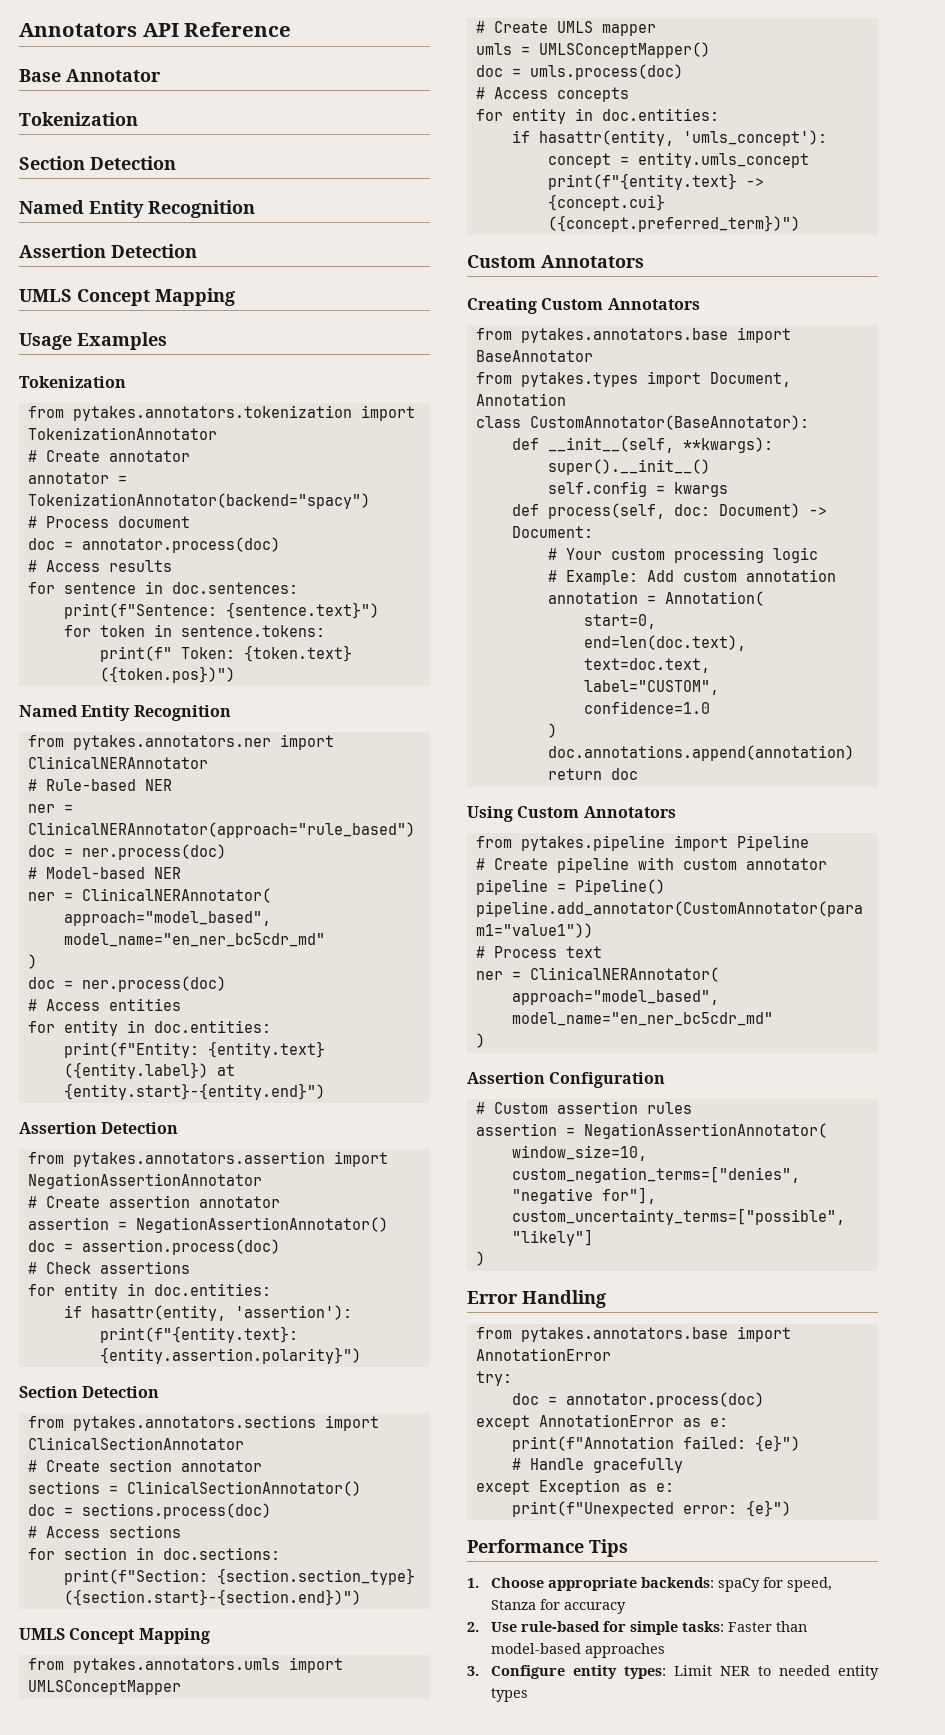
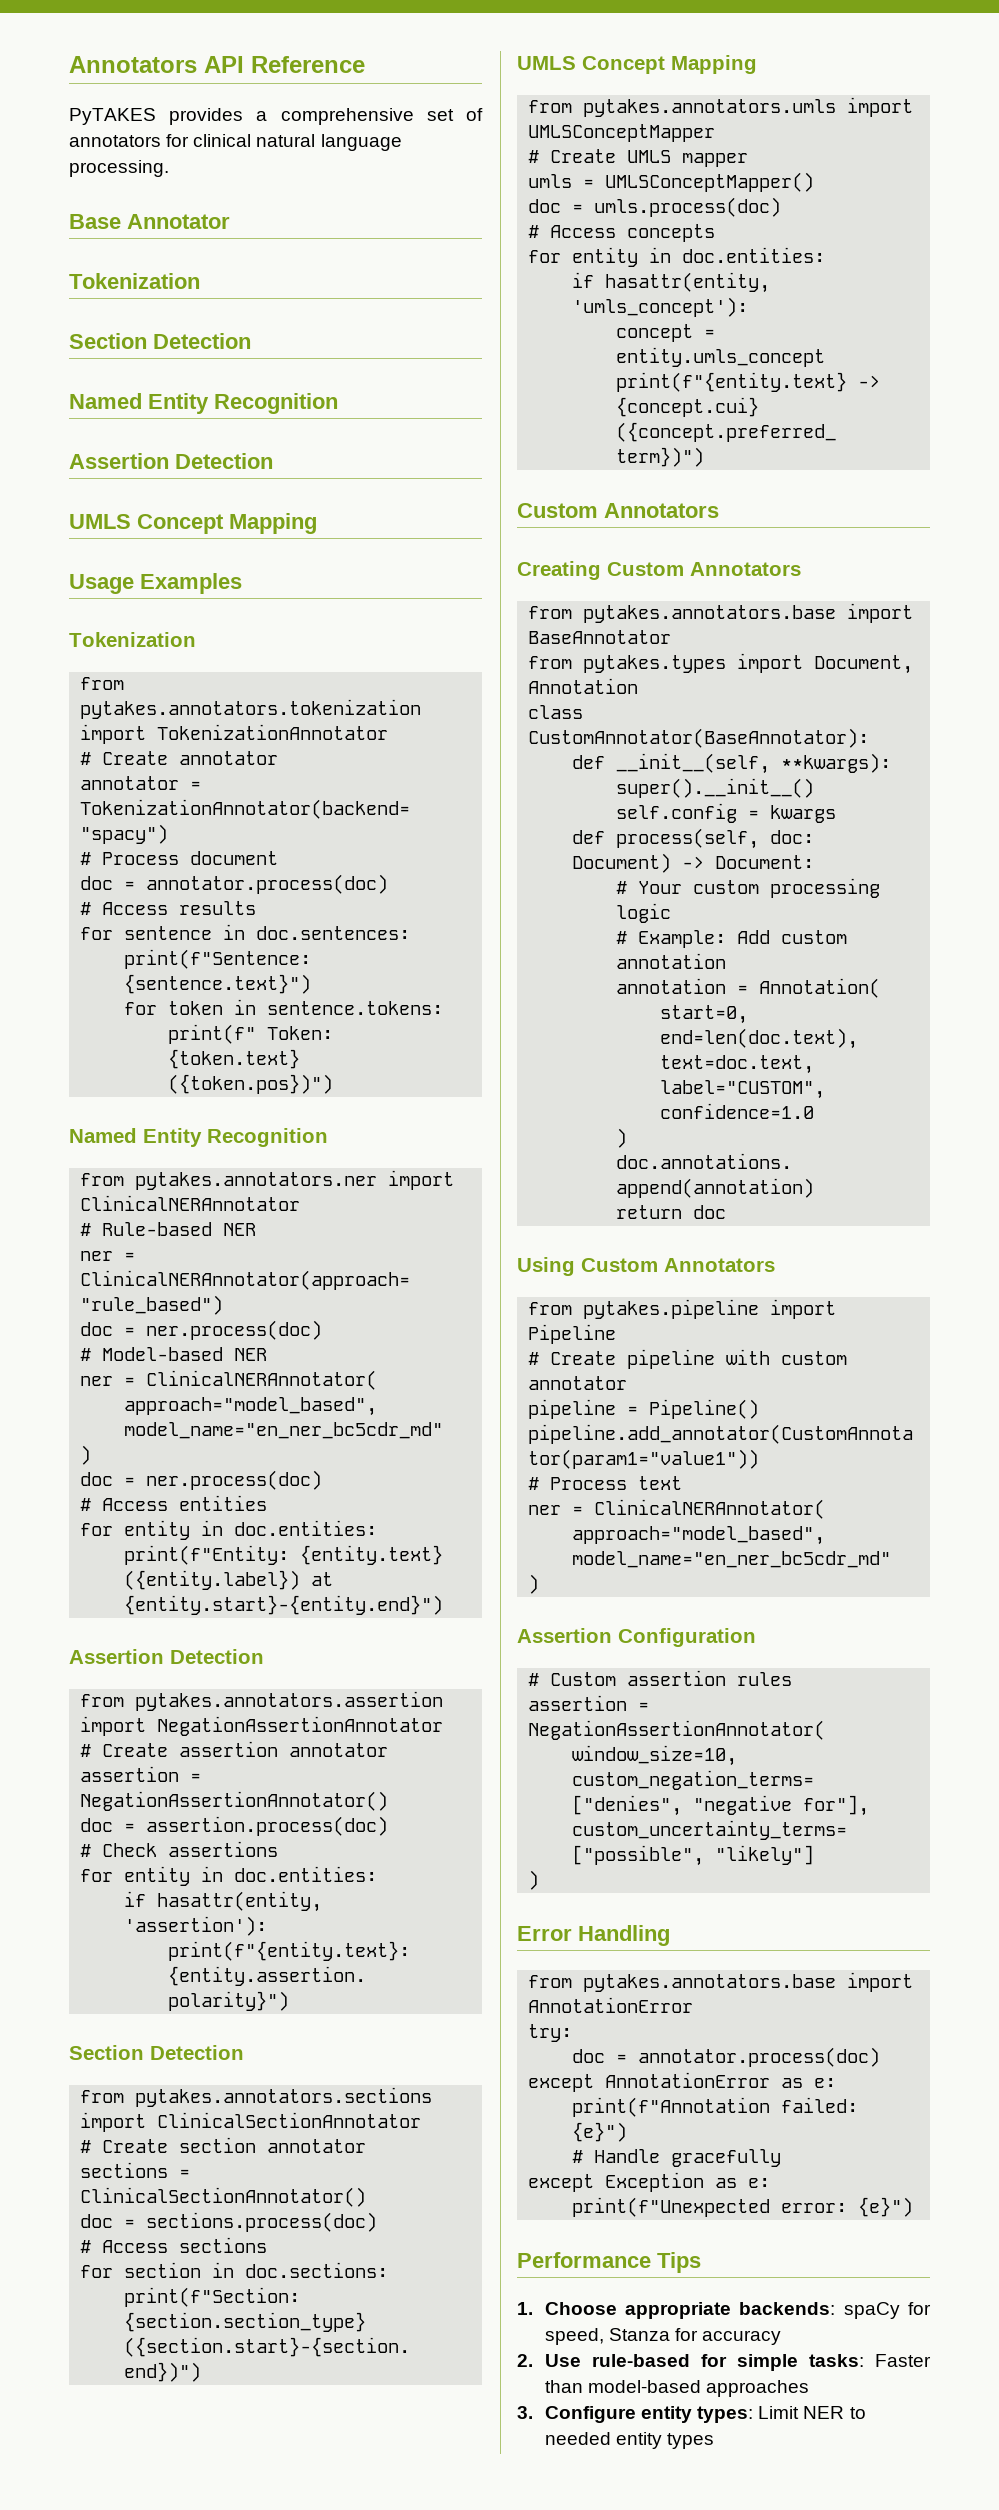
+ PyTAKES provides a comprehensive set of annotators for clinical natural language processing.

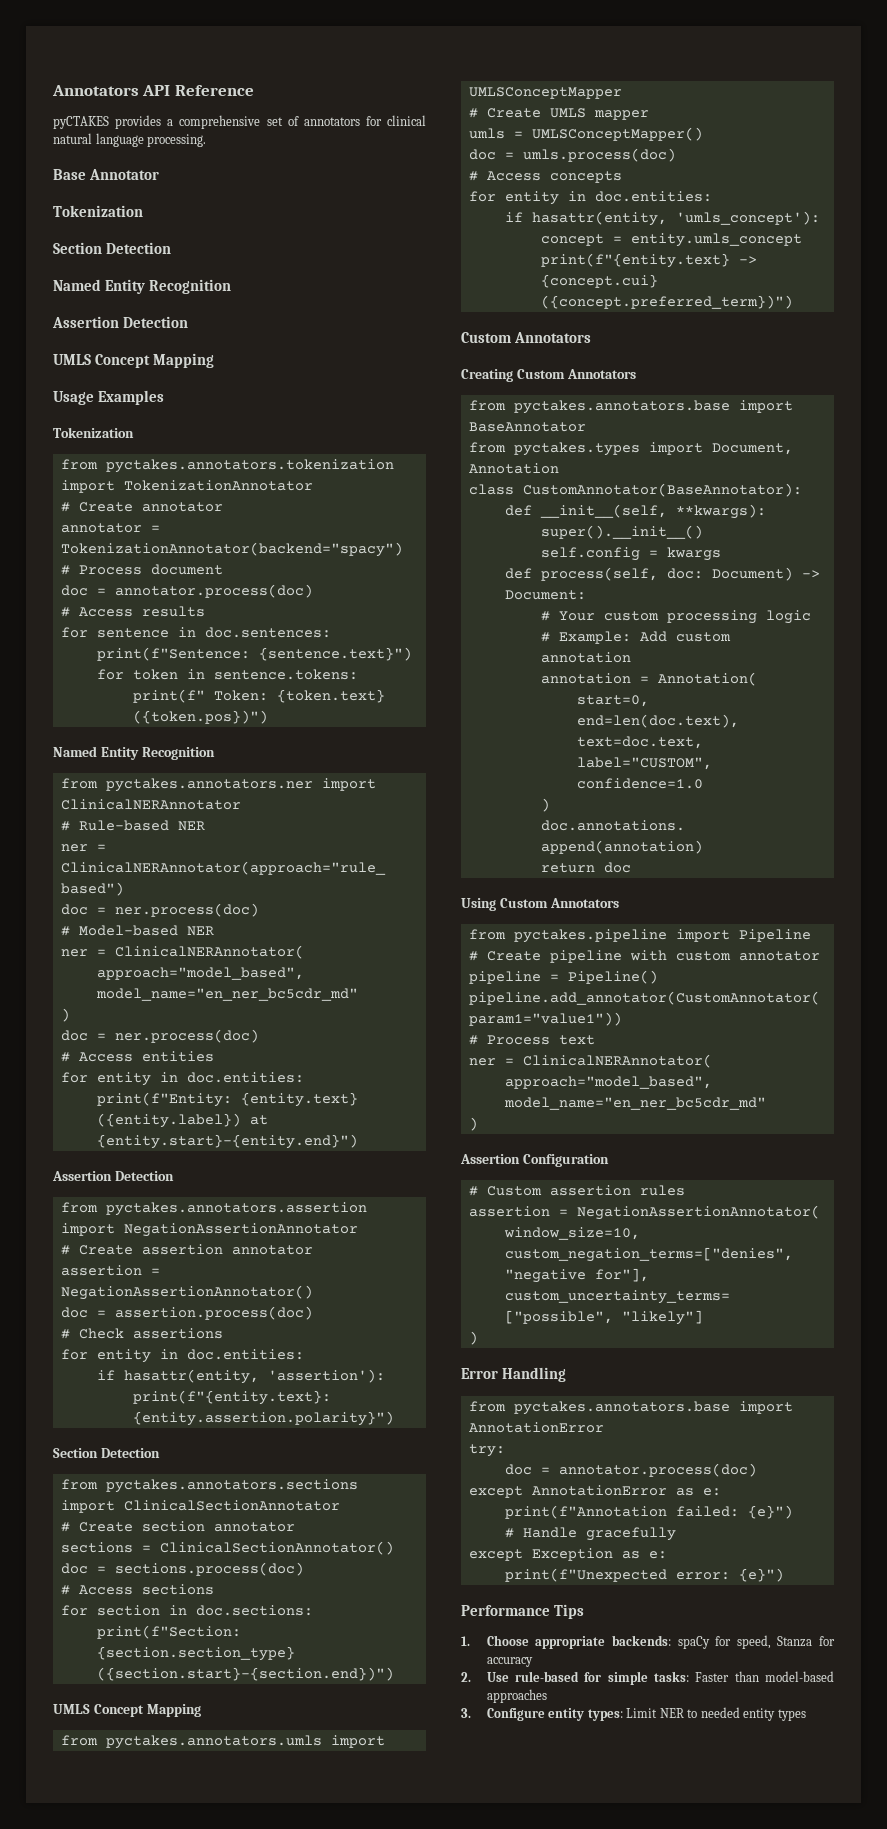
- PyTAKES provides a comprehensive set of annotators for clinical natural language processing.
+ pyCTAKES provides a comprehensive set of annotators for clinical natural language processing.
- from pytakes.annotators.tokenization import TokenizationAnnotator
+ from pyctakes.annotators.tokenization import TokenizationAnnotator
- from pytakes.annotators.ner import ClinicalNERAnnotator
+ from pyctakes.annotators.ner import ClinicalNERAnnotator
- from pytakes.annotators.assertion import NegationAssertionAnnotator
+ from pyctakes.annotators.assertion import NegationAssertionAnnotator
- from pytakes.annotators.sections import ClinicalSectionAnnotator
+ from pyctakes.annotators.sections import ClinicalSectionAnnotator
- from pytakes.annotators.umls import UMLSConceptMapper
+ from pyctakes.annotators.umls import UMLSConceptMapper
- from pytakes.annotators.base import BaseAnnotator
+ from pyctakes.annotators.base import BaseAnnotator
- from pytakes.types import Document, Annotation
+ from pyctakes.types import Document, Annotation
- from pytakes.pipeline import Pipeline
+ from pyctakes.pipeline import Pipeline
- from pytakes.annotators.base import AnnotationError
+ from pyctakes.annotators.base import AnnotationError

